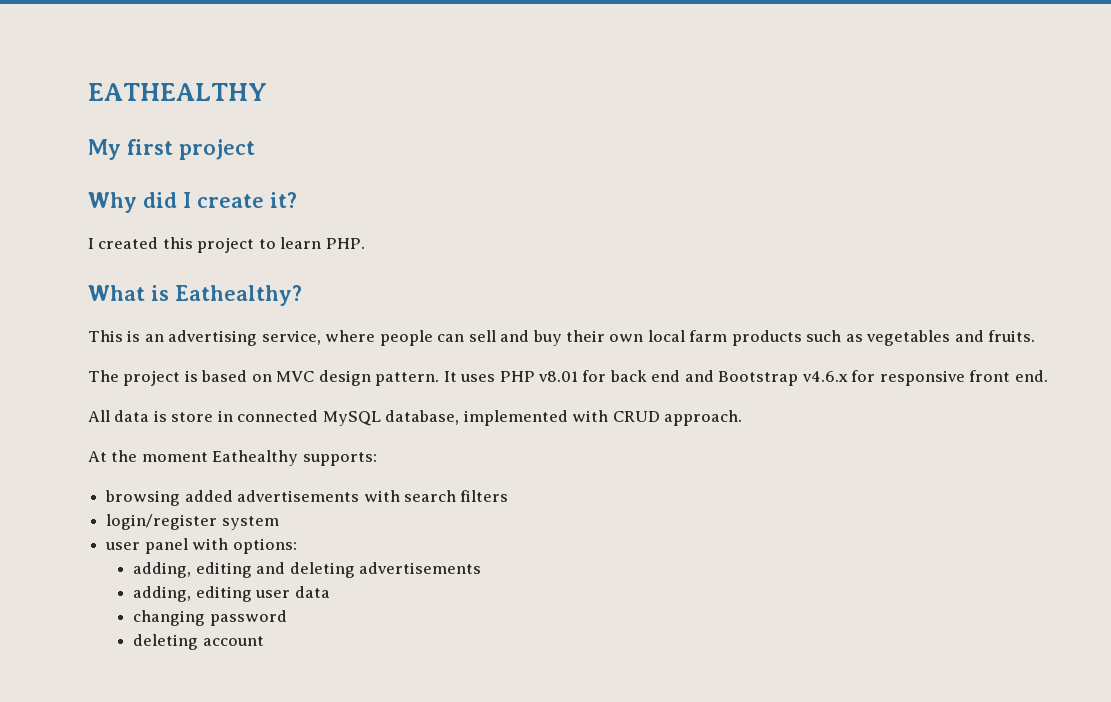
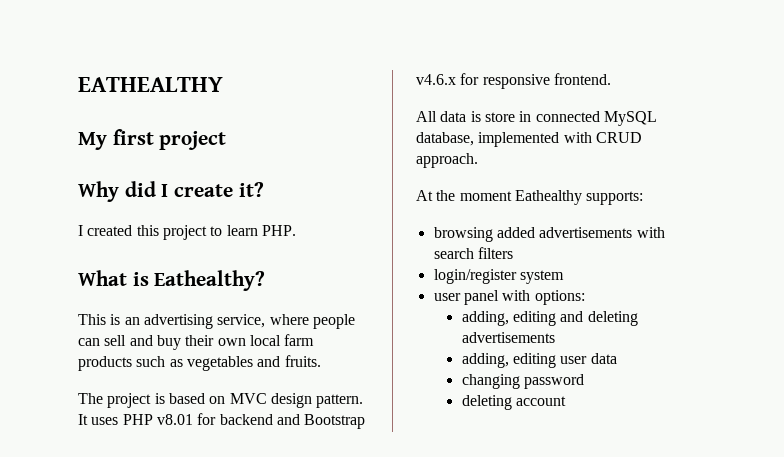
- It uses PHP v8.01 for back end and Bootstrap v4.6.x for responsive front end.
+ It uses PHP v8.01 for backend and Bootstrap v4.6.x for responsive frontend.

